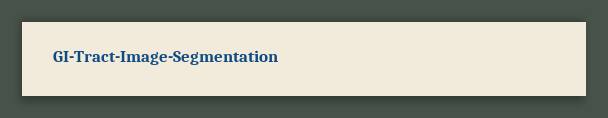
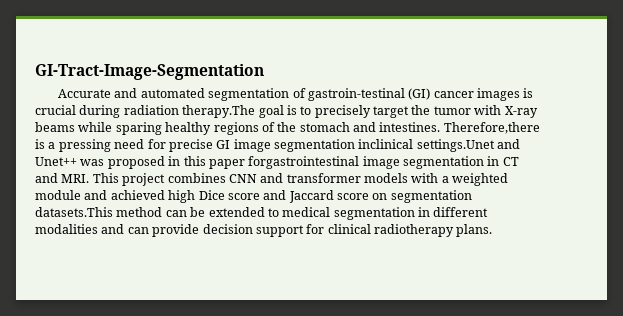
+ Accurate and automated segmentation of gastroin-testinal (GI) cancer images is crucial during radiation therapy.The goal is to precisely target the tumor with X-ray beams while sparing healthy regions of the stomach and intestines. Therefore,there is a pressing need for precise GI image segmentation inclinical settings.Unet and Unet++ was proposed in this paper forgastrointestinal image segmentation in CT and MRI. This project combines CNN and transformer models with a weighted module and achieved high Dice score and Jaccard score on segmentation datasets.This method can be extended to medical segmentation in different modalities and can provide decision support for clinical radiotherapy plans.

